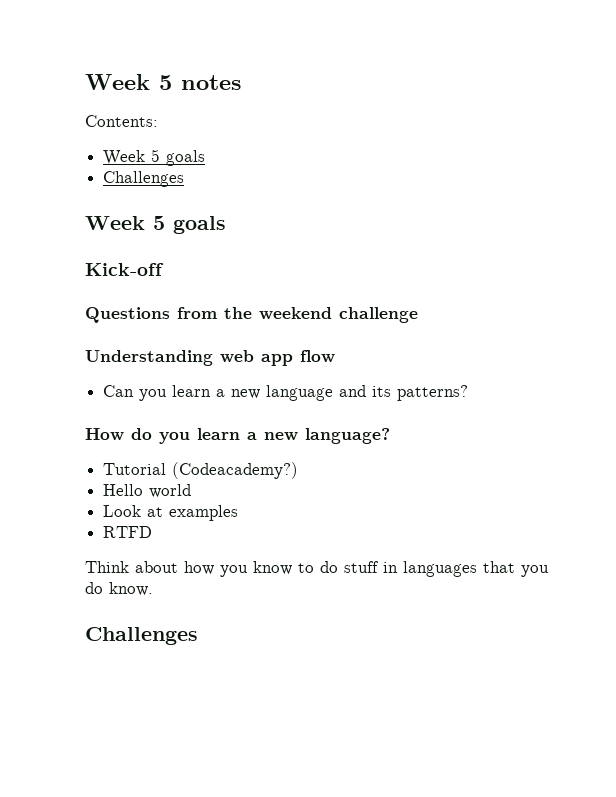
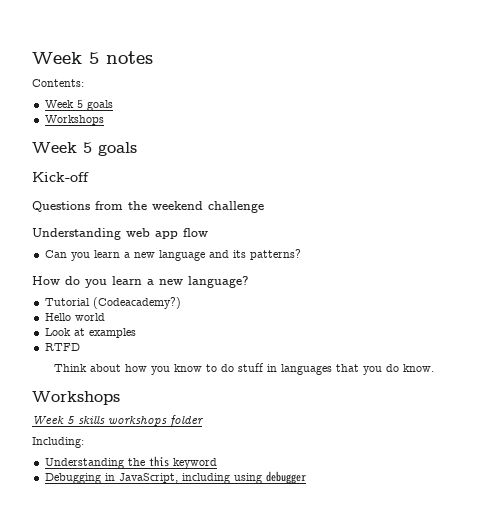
  Contents:
  Week 5 goals
- Challenges
+ Workshops
  Think about how you know to do stuff in languages that you do know.
- Challenges
+ Workshops
+ Week 5 skills workshops folder
+ Including:
+ Understanding the this keyword
+ Debugging in JavaScript, including using debugger

